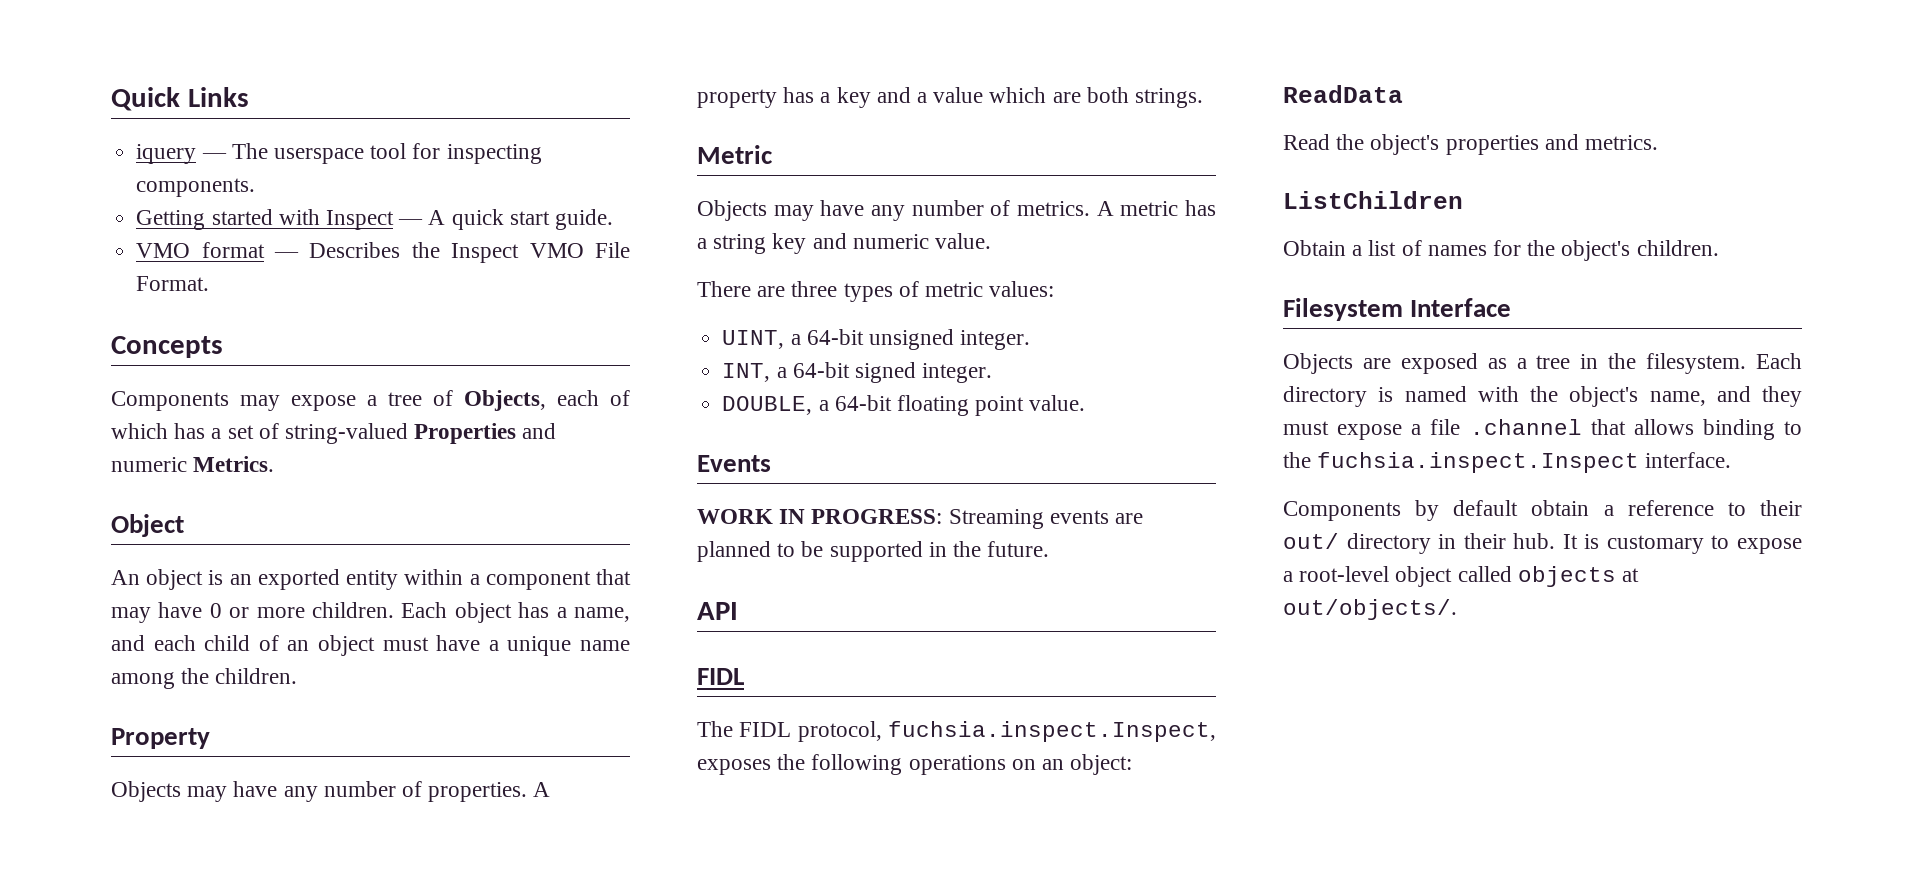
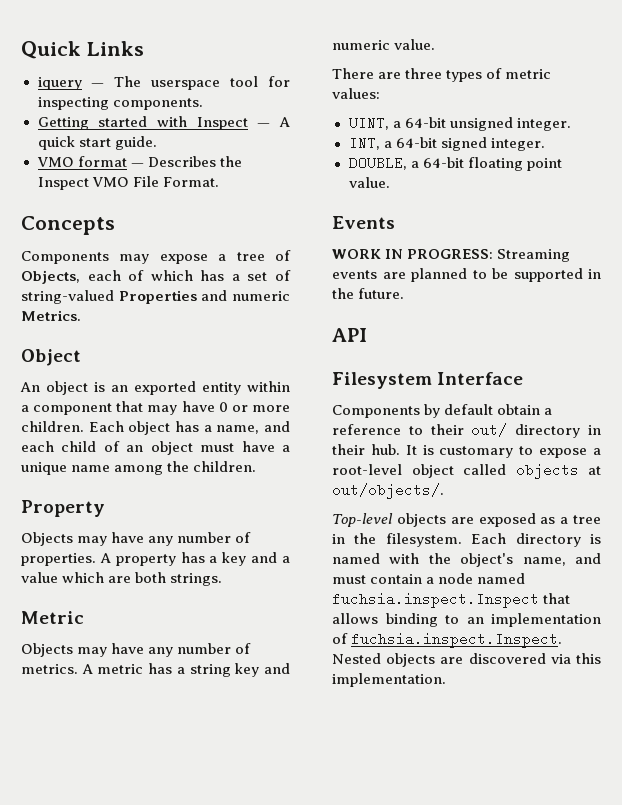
  API
- FIDL
- The FIDL protocol, fuchsia.inspect.Inspect, exposes the following operations on an object:
- ReadData
- Read the object's properties and metrics.
- ListChildren
- Obtain a list of names for the object's children.
  Filesystem Interface
- Objects are exposed as a tree in the filesystem. Each directory is named with the object's name, and they must expose a file .channel that allows binding to the fuchsia.inspect.Inspect interface.
+ Top-level objects are exposed as a tree in the filesystem. Each directory is named with the object's name, and must contain a node named fuchsia.inspect.Inspect that allows binding to an implementation of fuchsia.inspect.Inspect. Nested objects are discovered via this implementation.

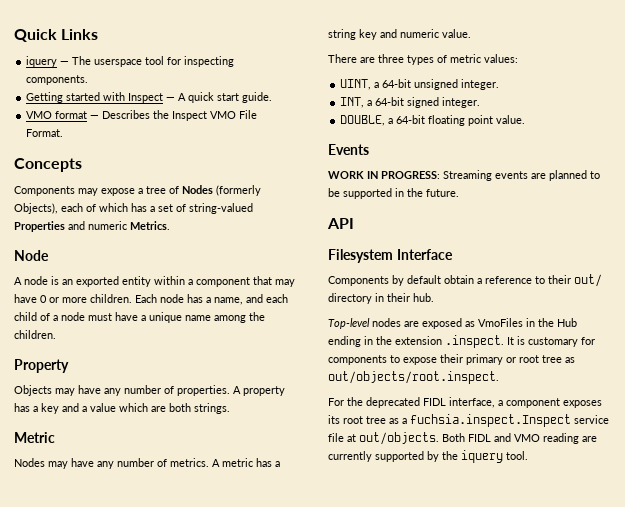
- Components may expose a tree of Objects, each of which has a set of string-valued Properties and numeric Metrics.
+ Components may expose a tree of Nodes (formerly Objects), each of which has a set of string-valued Properties and numeric Metrics.
- Object
- An object is an exported entity within a component that may have 0 or more children.
+ Node
+ A node is an exported entity within a component that may have 0 or more children.
- Each object has a name, and each child of an object must have a unique name among the children.
+ Each node has a name, and each child of a node must have a unique name among the children.
- Objects may have any number of metrics.
+ Nodes may have any number of metrics.
- Components by default obtain a reference to their out/ directory in their hub. It is customary to expose a root-level object called objects at out/objects/.
- Top-level objects are exposed as a tree in the filesystem. Each directory is named with the object's name, and must contain a node named fuchsia.inspect.Inspect that allows binding to an implementation of fuchsia.inspect.Inspect. Nested objects are discovered via this implementation.
+ Components by default obtain a reference to their out/ directory in their hub.
+ Top-level nodes are exposed as VmoFiles in the Hub ending in the extension .inspect. It is customary for components to expose their primary or root tree as out/objects/root.inspect.
+ For the deprecated FIDL interface, a component exposes its root tree as a fuchsia.inspect.Inspect service file at out/objects. Both FIDL and VMO reading are currently supported by the iquery tool.

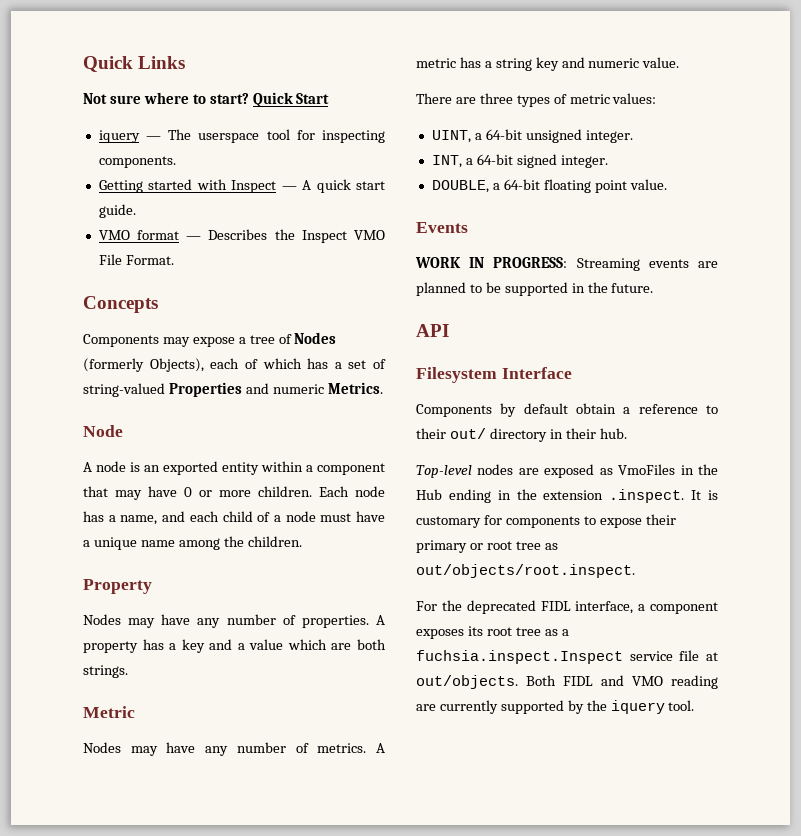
+ Not sure where to start? Quick Start
- Objects may have any number of properties.
+ Nodes may have any number of properties.

